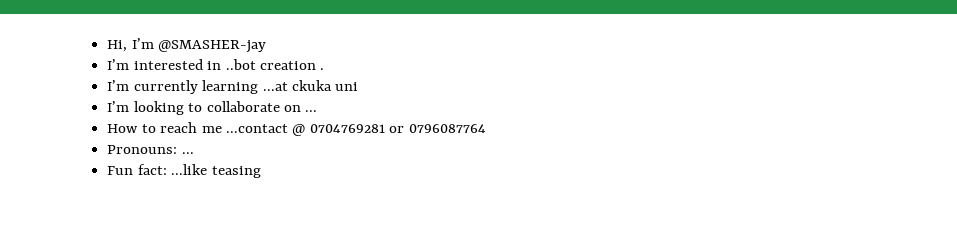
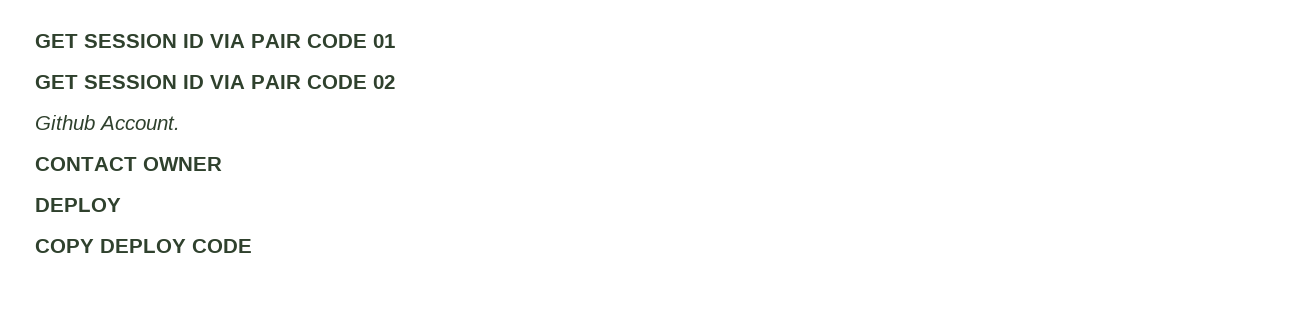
- Hi, I’m @SMASHER-jay
- I’m interested in ..bot creation .
- I’m currently learning ...at ckuka uni
- I’m looking to collaborate on ...
- How to reach me ...contact @ 0704769281 or 0796087764
- Pronouns: ...
- Fun fact: ...like teasing
+ GET SESSION ID VIA PAIR CODE 01
+ GET SESSION ID VIA PAIR CODE 02
+ Github Account.
+ CONTACT OWNER
+ DEPLOY
+ COPY DEPLOY CODE

